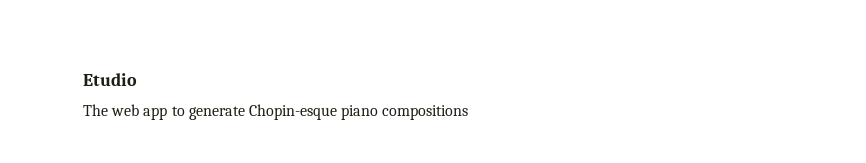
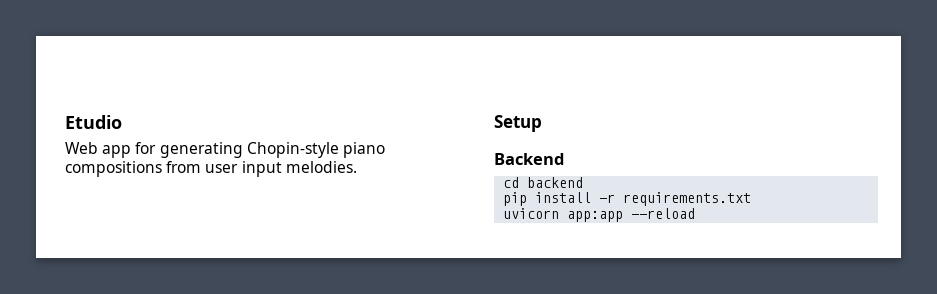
- The web app to generate Chopin-esque piano compositions
+ Web app for generating Chopin-style piano compositions from user input melodies.
+ Setup
+ Backend
+ cd backend
+ pip install -r requirements.txt
+ uvicorn app:app --reload

